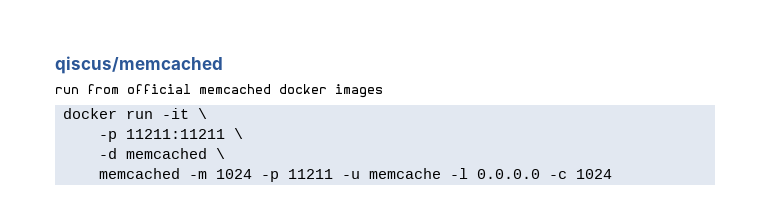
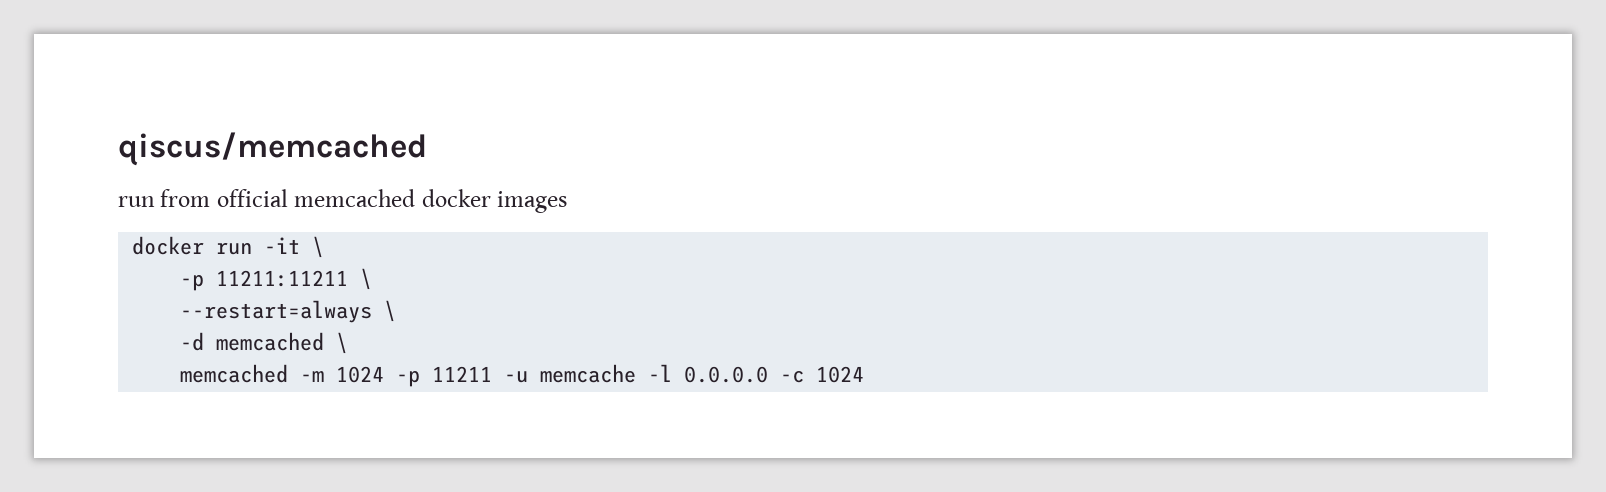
+ --restart=always \

